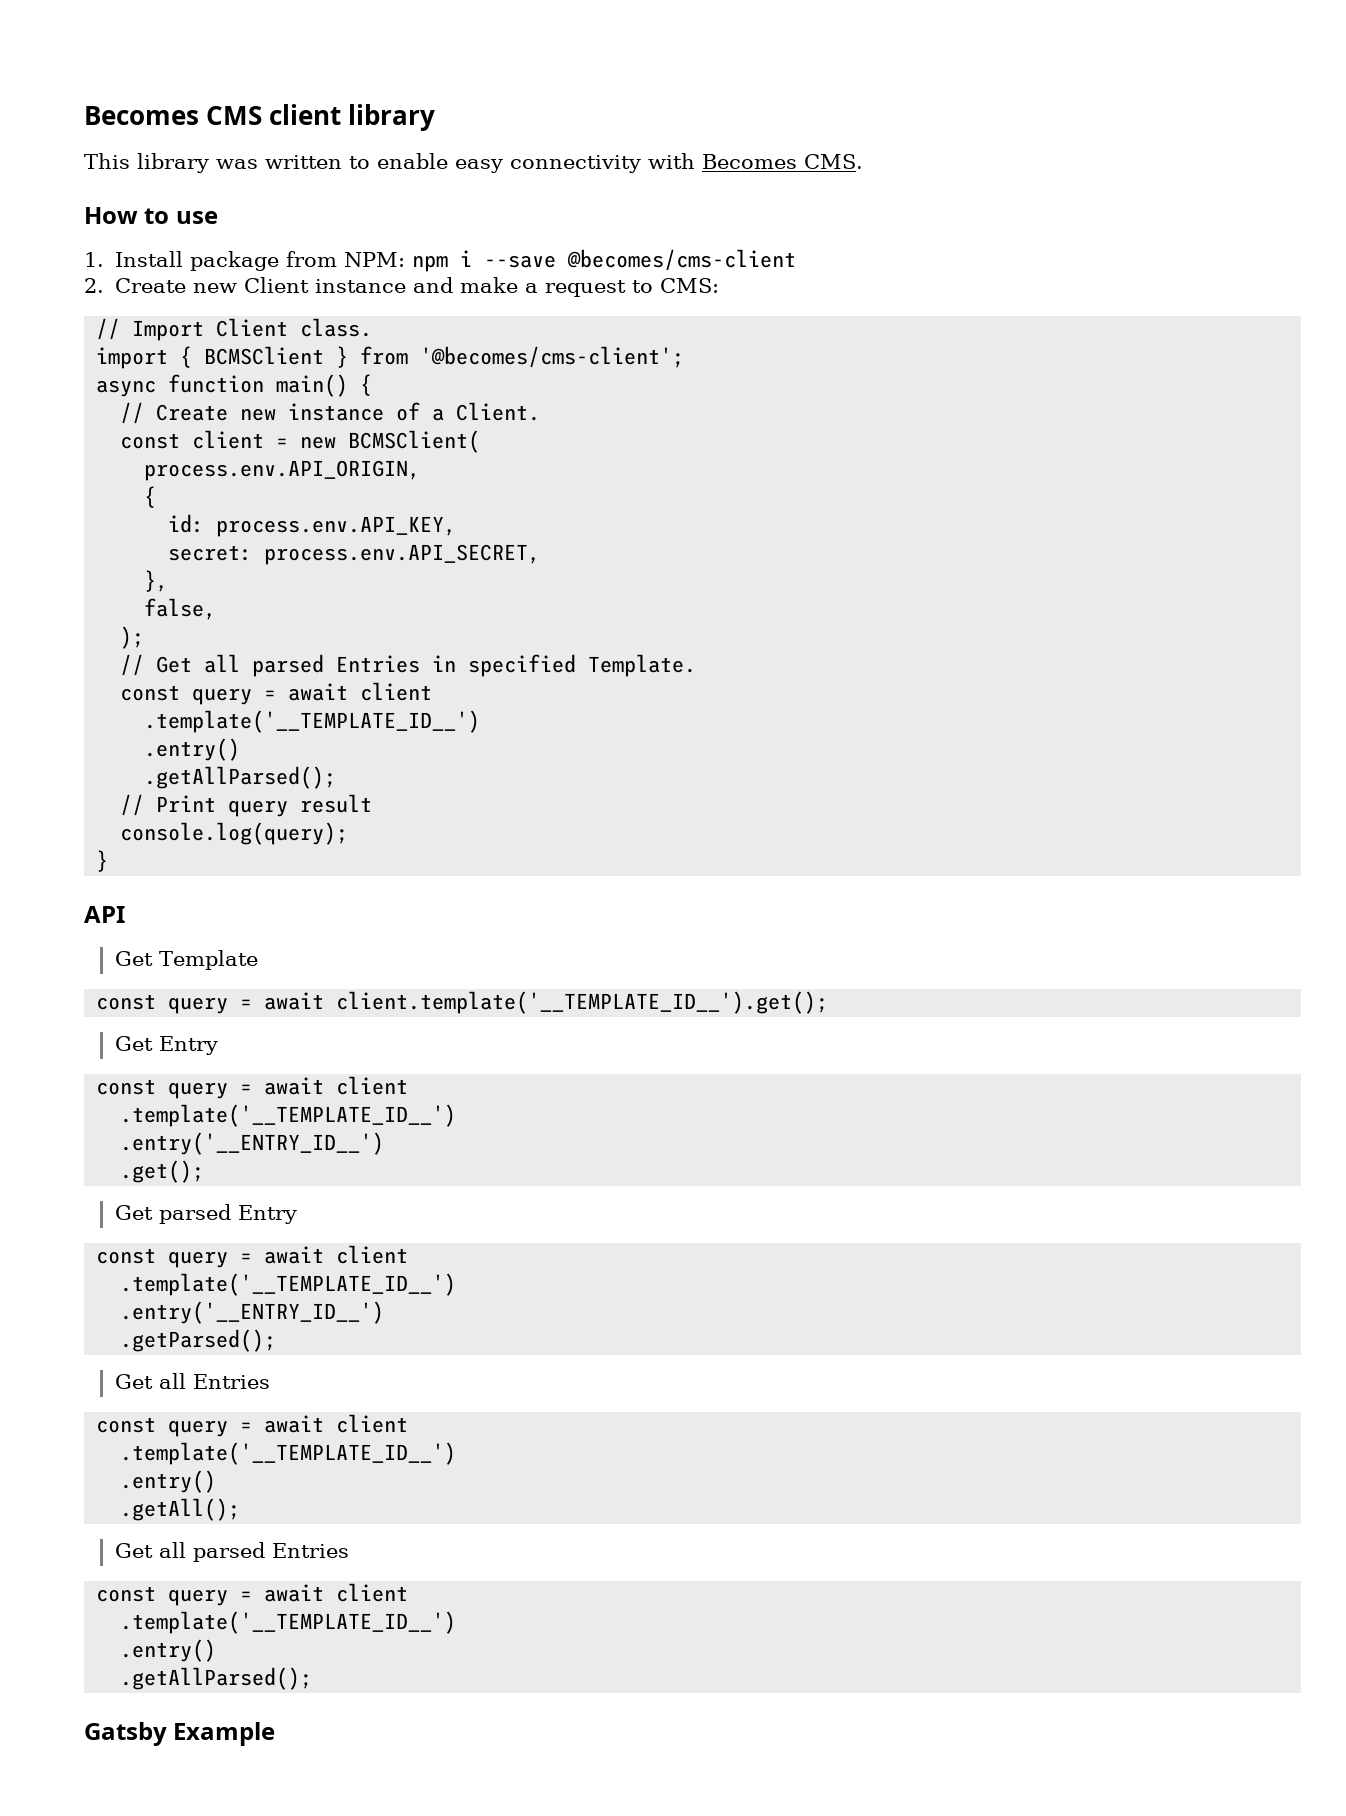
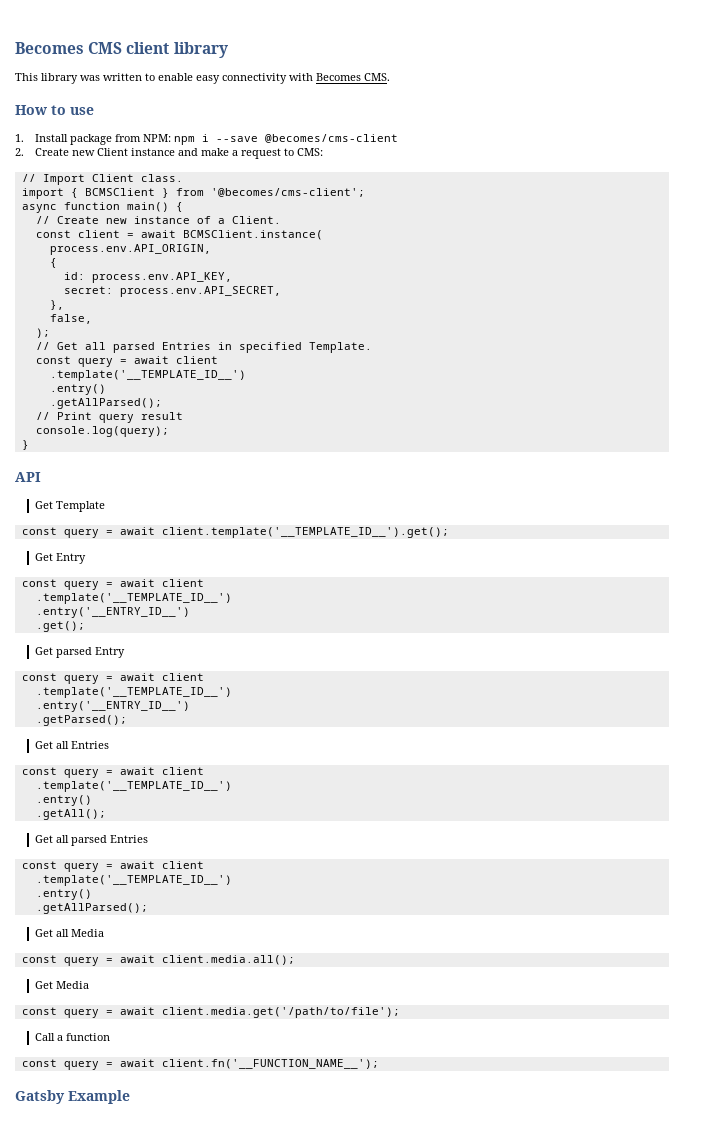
- const client = new BCMSClient(
+ const client = await BCMSClient.instance(
+ Get all Media
+ const query = await client.media.all();
+ Get Media
+ const query = await client.media.get('/path/to/file');
+ Call a function
+ const query = await client.fn('__FUNCTION_NAME__');

